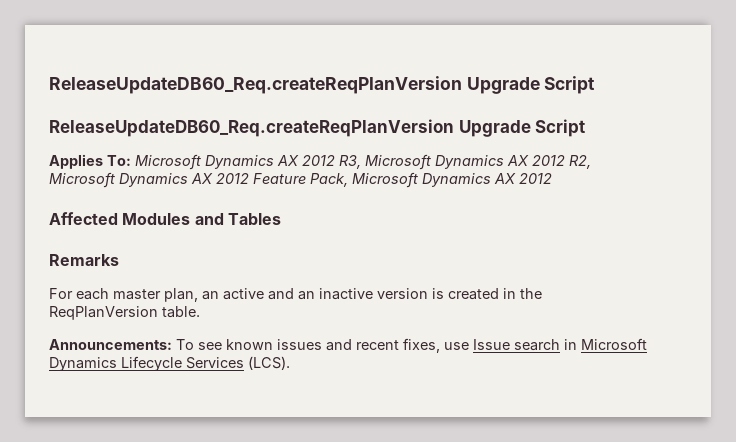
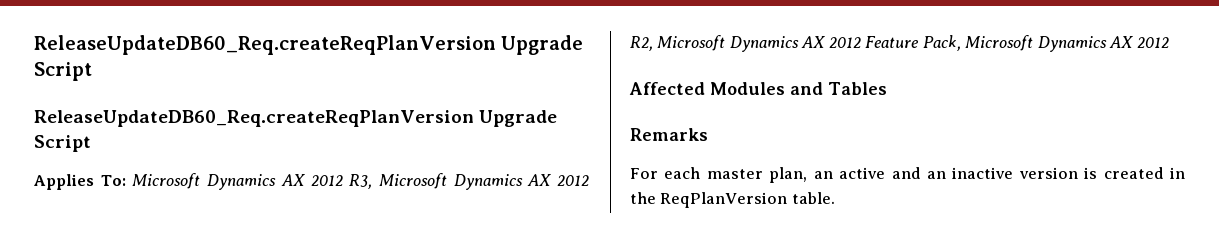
- Announcements: To see known issues and recent fixes, use Issue search in Microsoft Dynamics Lifecycle Services (LCS).

